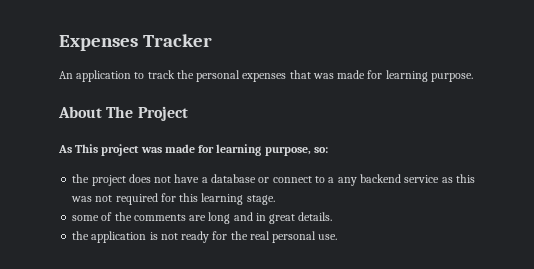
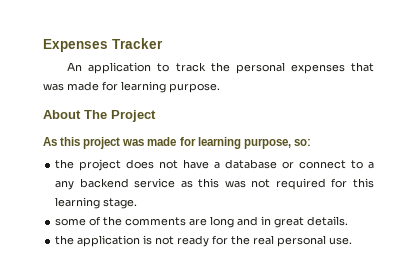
- As This project was made for learning purpose, so:
+ As this project was made for learning purpose, so:

